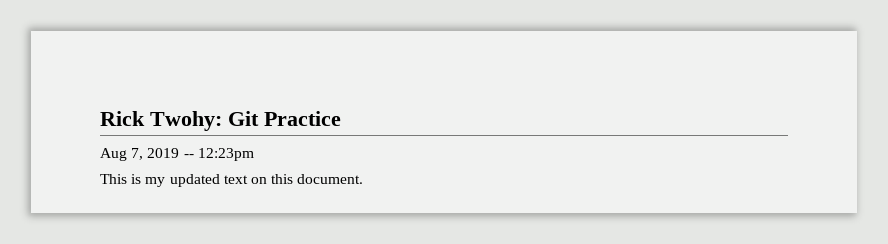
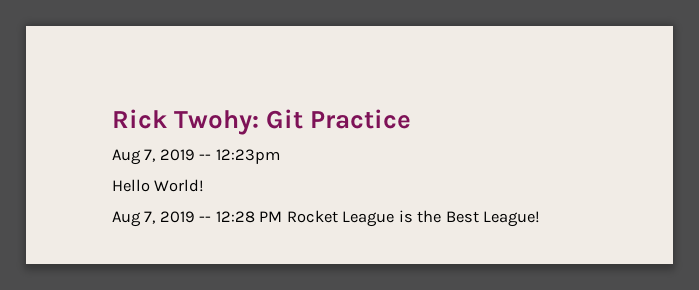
- This is my updated text on this document.
+ Hello World!
+ Aug 7, 2019 -- 12:28 PM Rocket League is the Best League!

